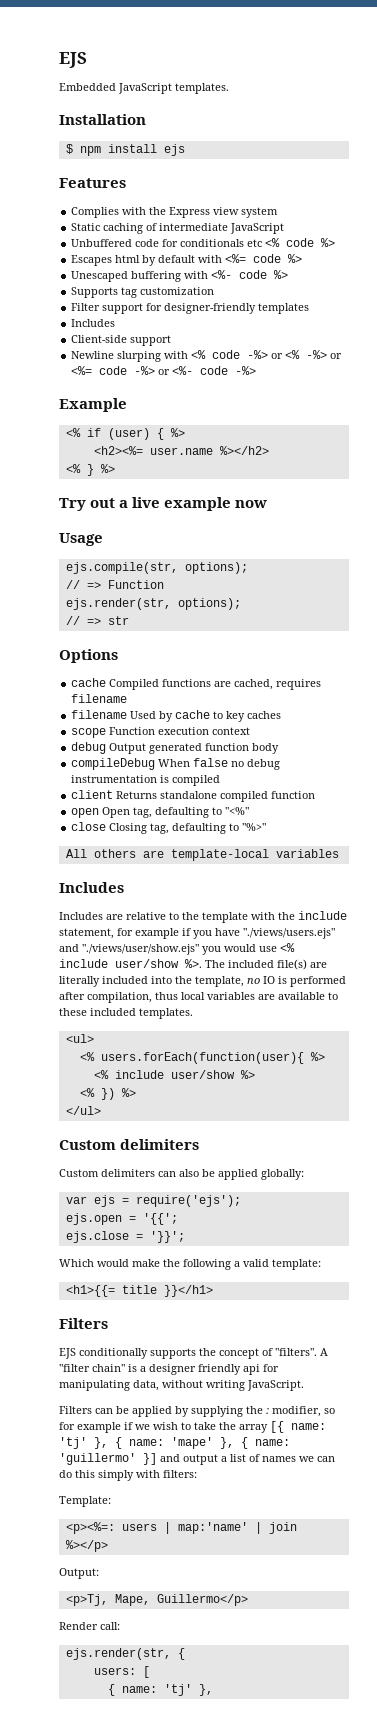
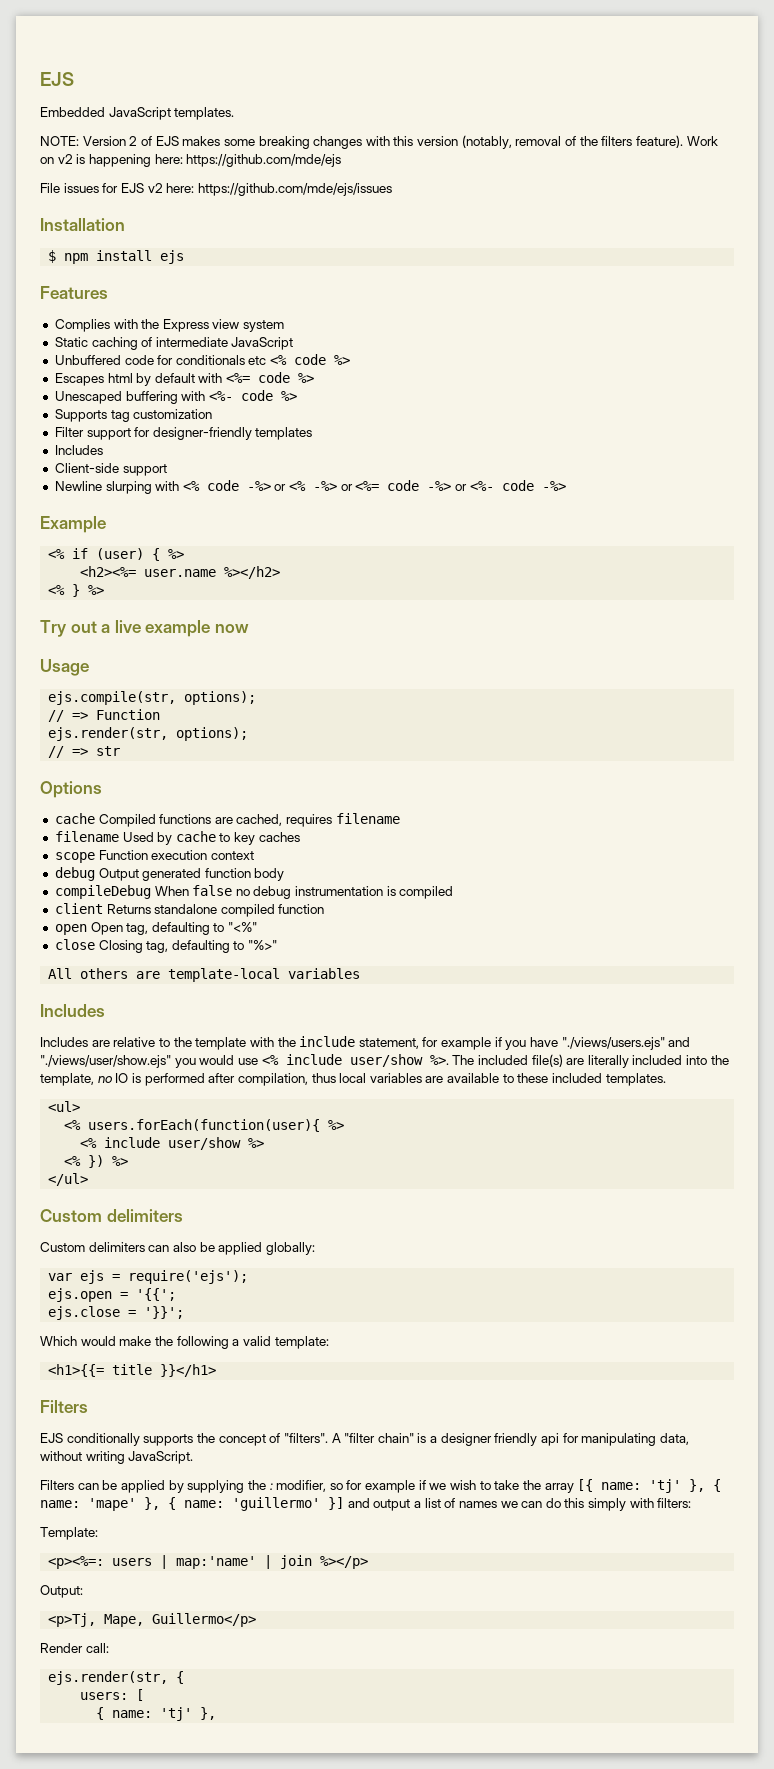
+ NOTE: Version 2 of EJS makes some breaking changes with this version (notably, removal of the filters feature). Work on v2 is happening here: https://github.com/mde/ejs
+ File issues for EJS v2 here: https://github.com/mde/ejs/issues

